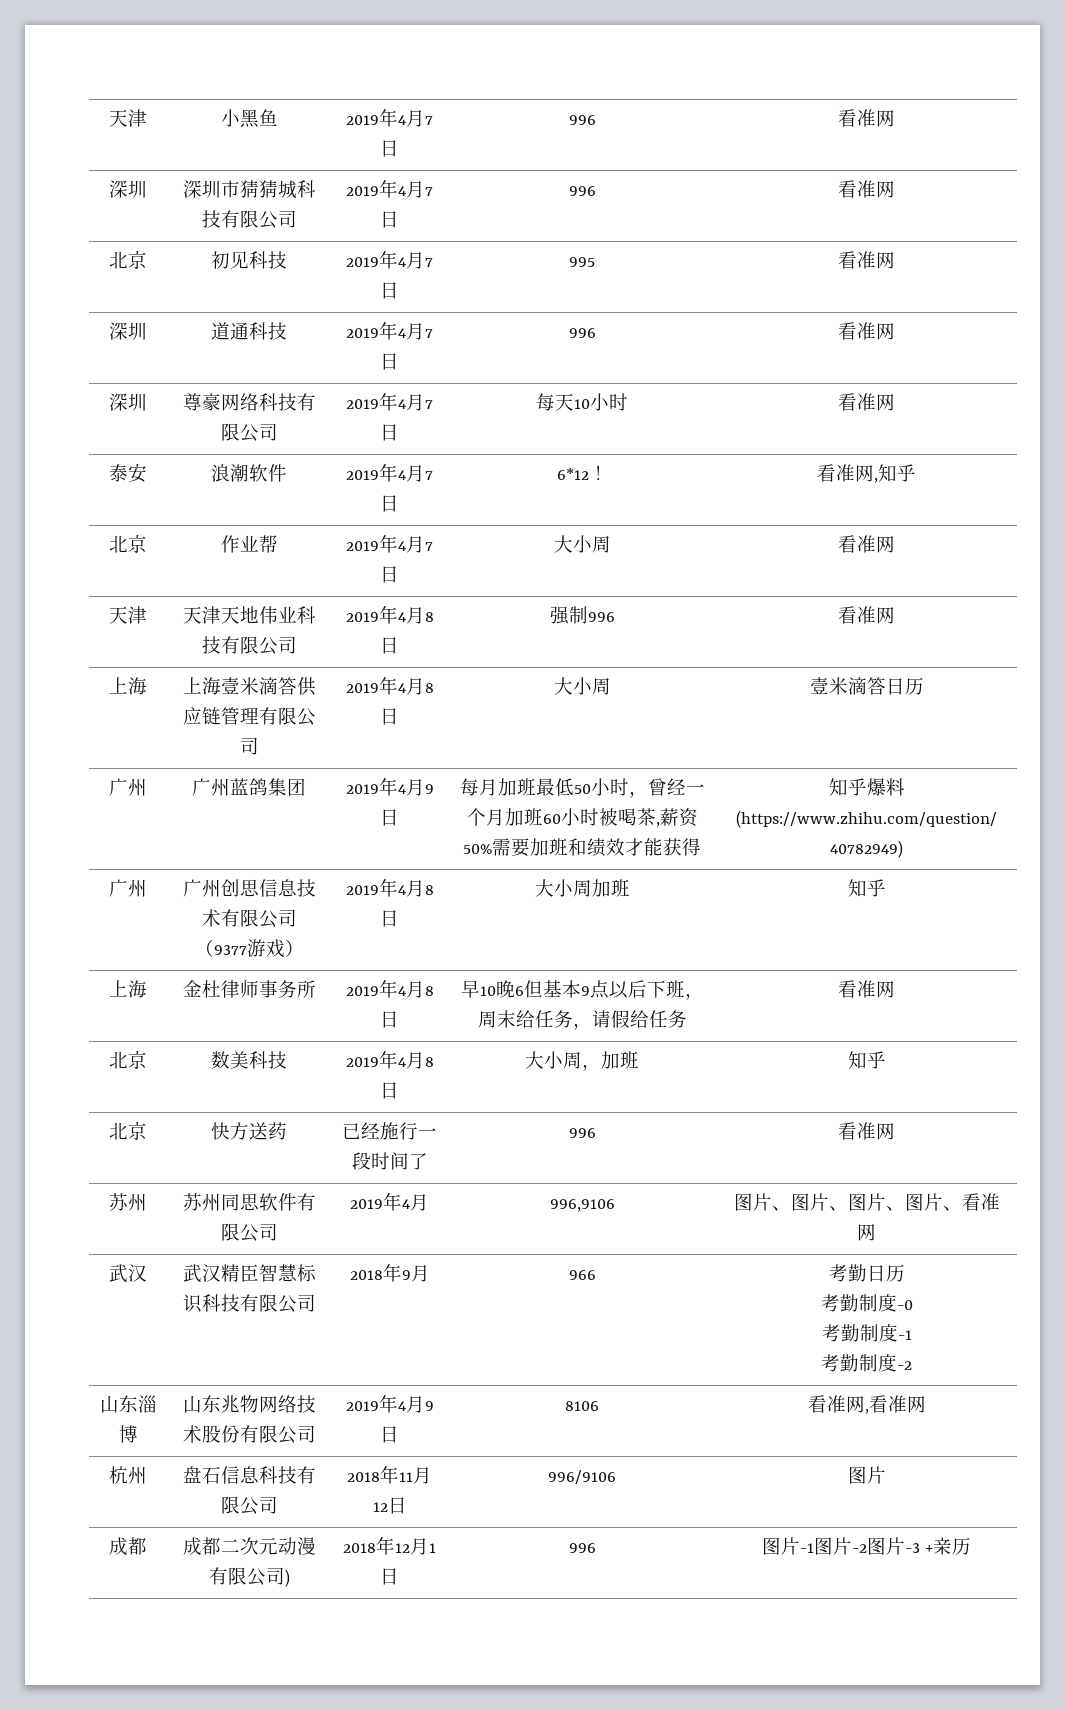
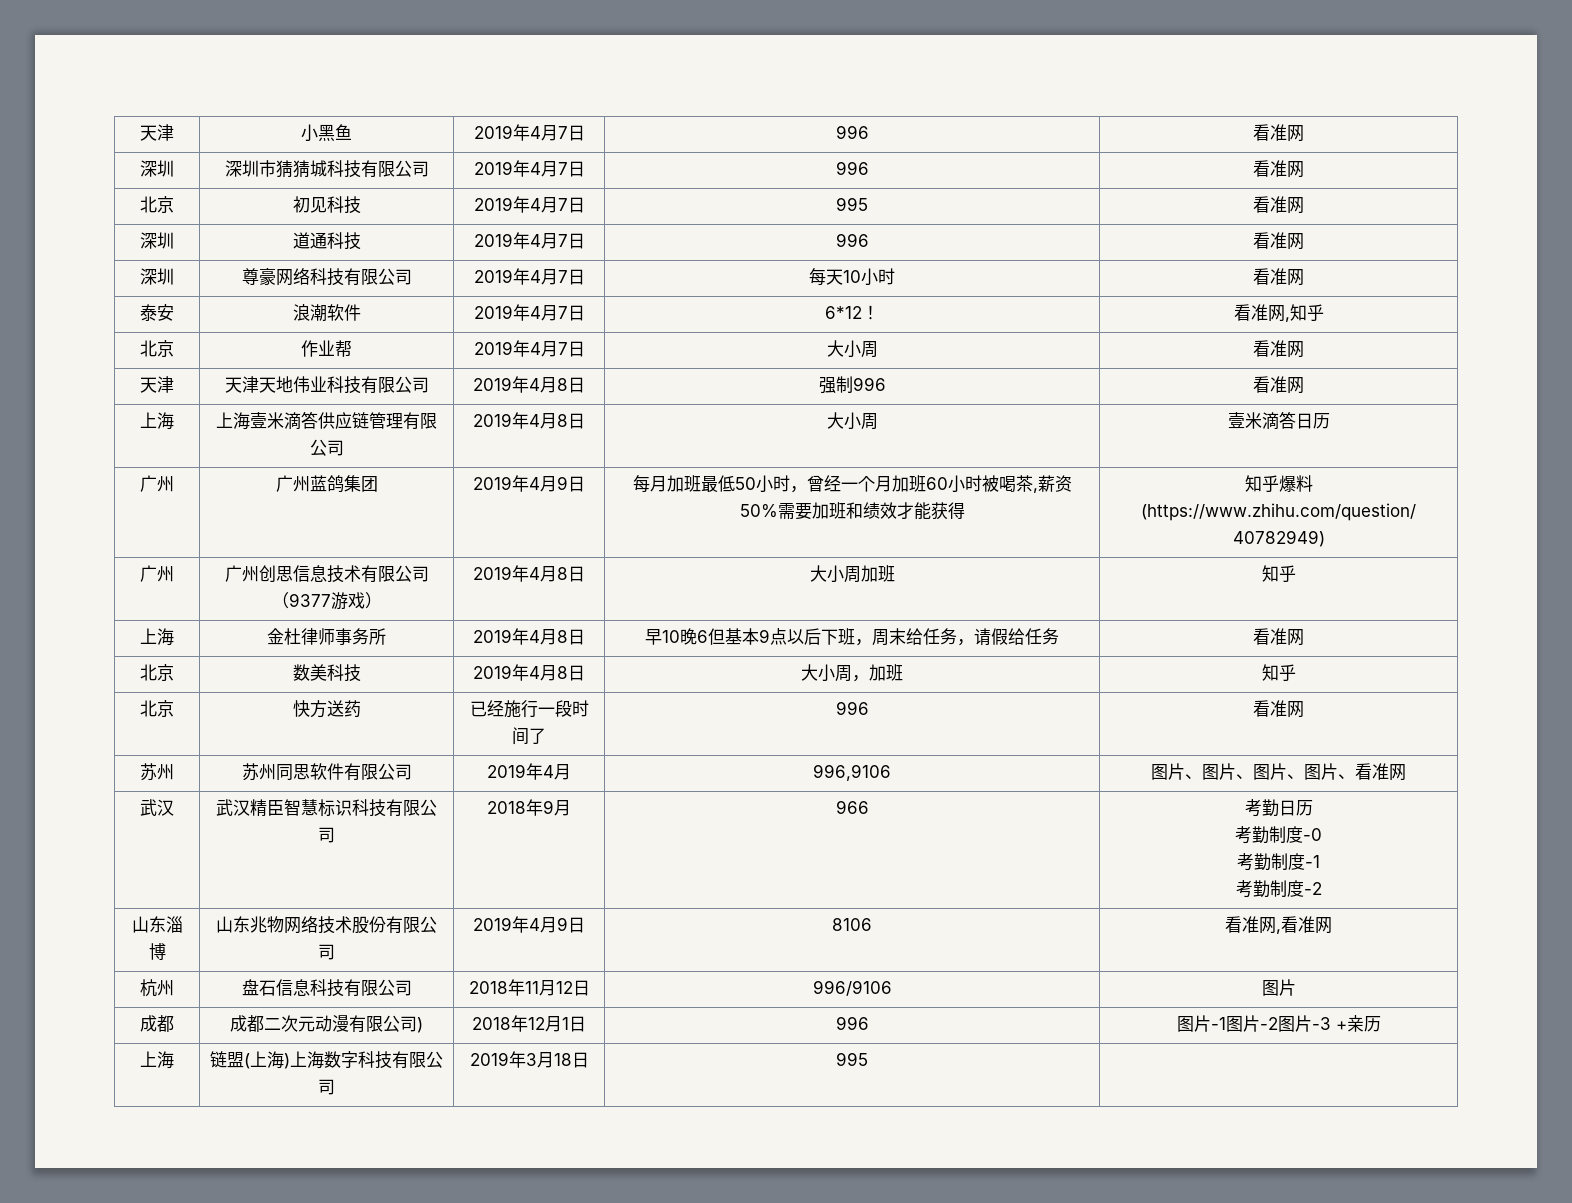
+ 上海 | 链盟(上海)上海数字科技有限公司 | 2019年3月18日 | 995 |

